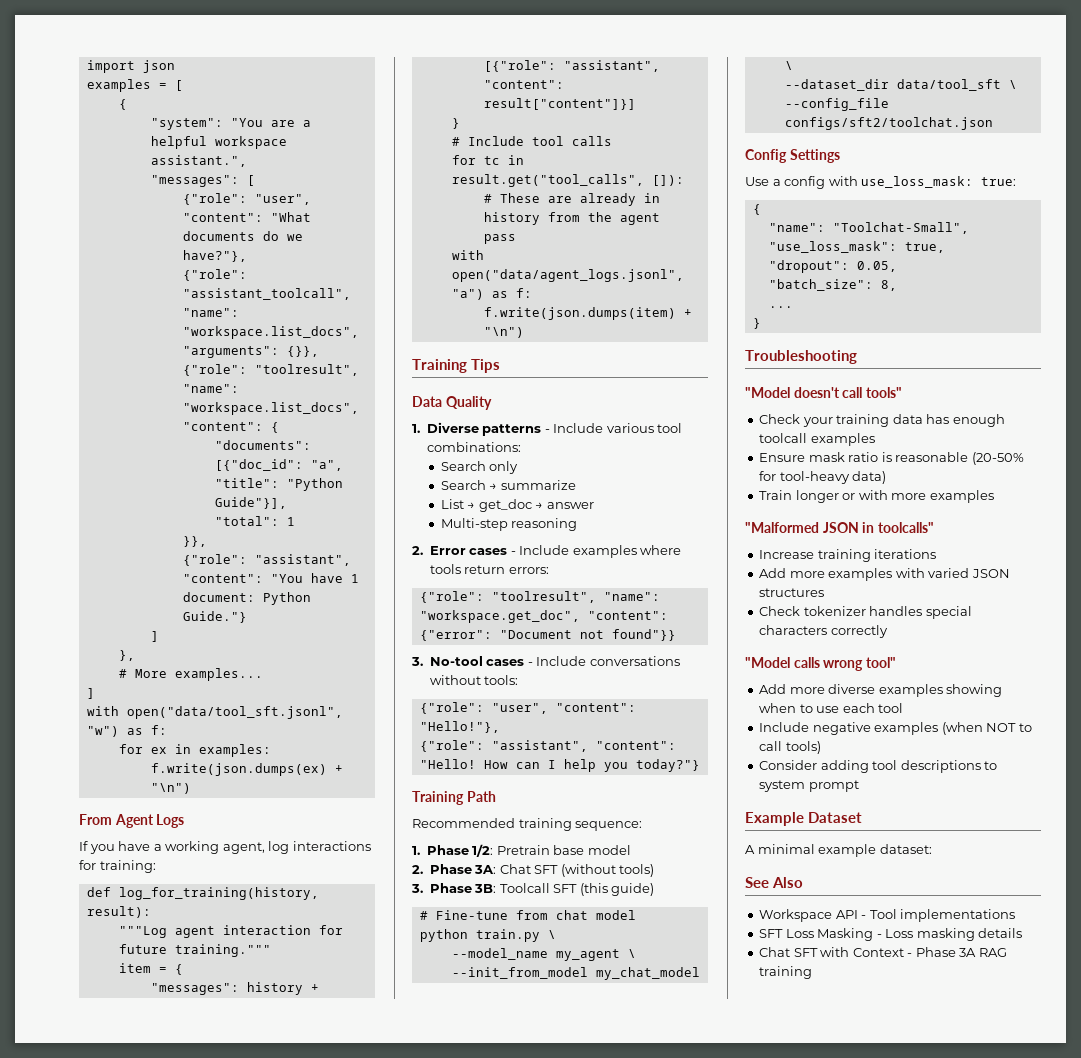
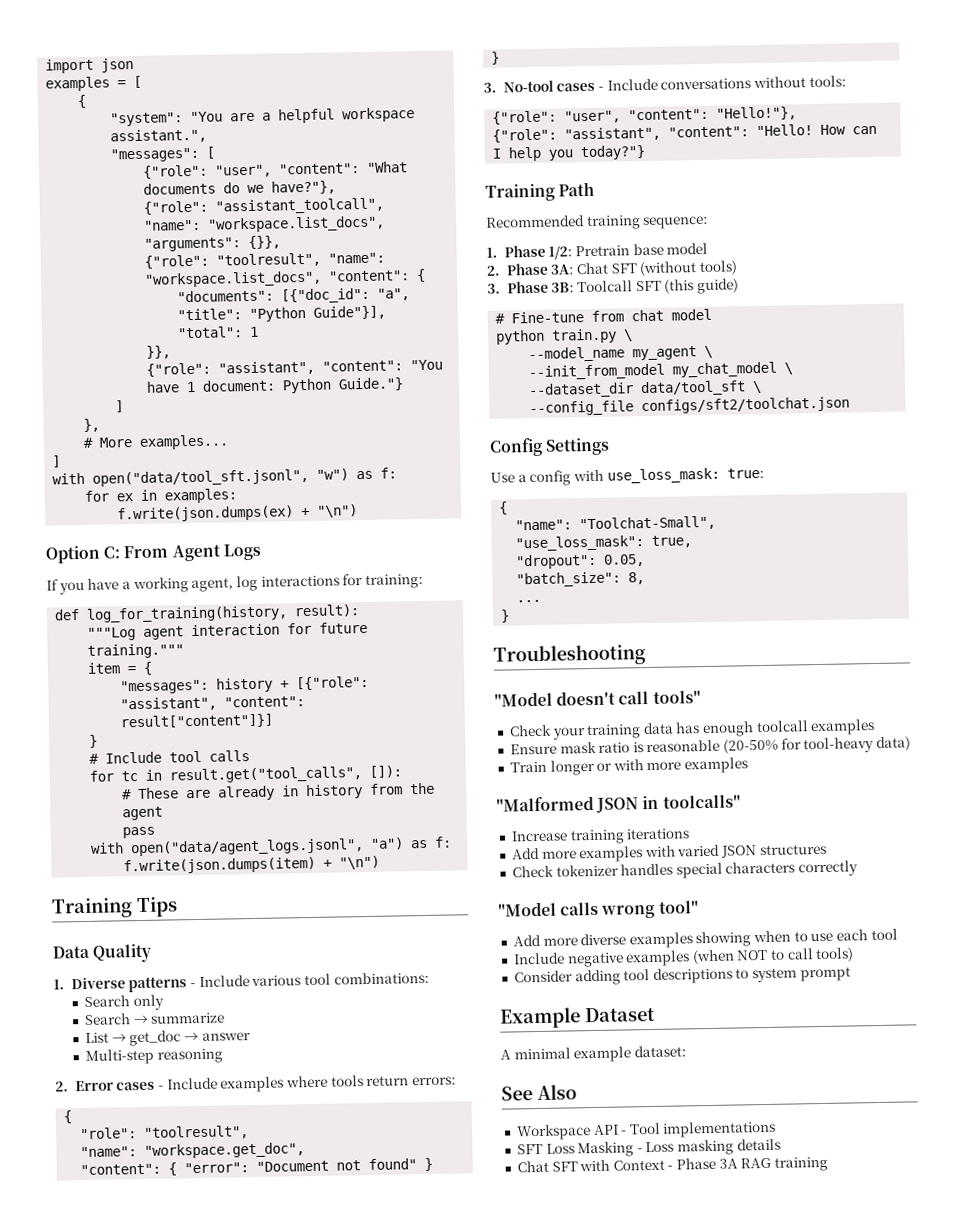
- From Agent Logs
+ Option C: From Agent Logs
  2. Error cases - Include examples where tools return errors:
- {"role": "toolresult", "name": "workspace.get_doc", "content": {"error": "Document not found"}}
+ {
+ "role": "toolresult",
+ "name": "workspace.get_doc",
+ "content": { "error": "Document not found" }
+ }

